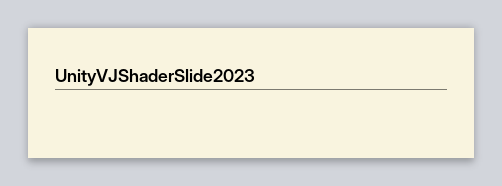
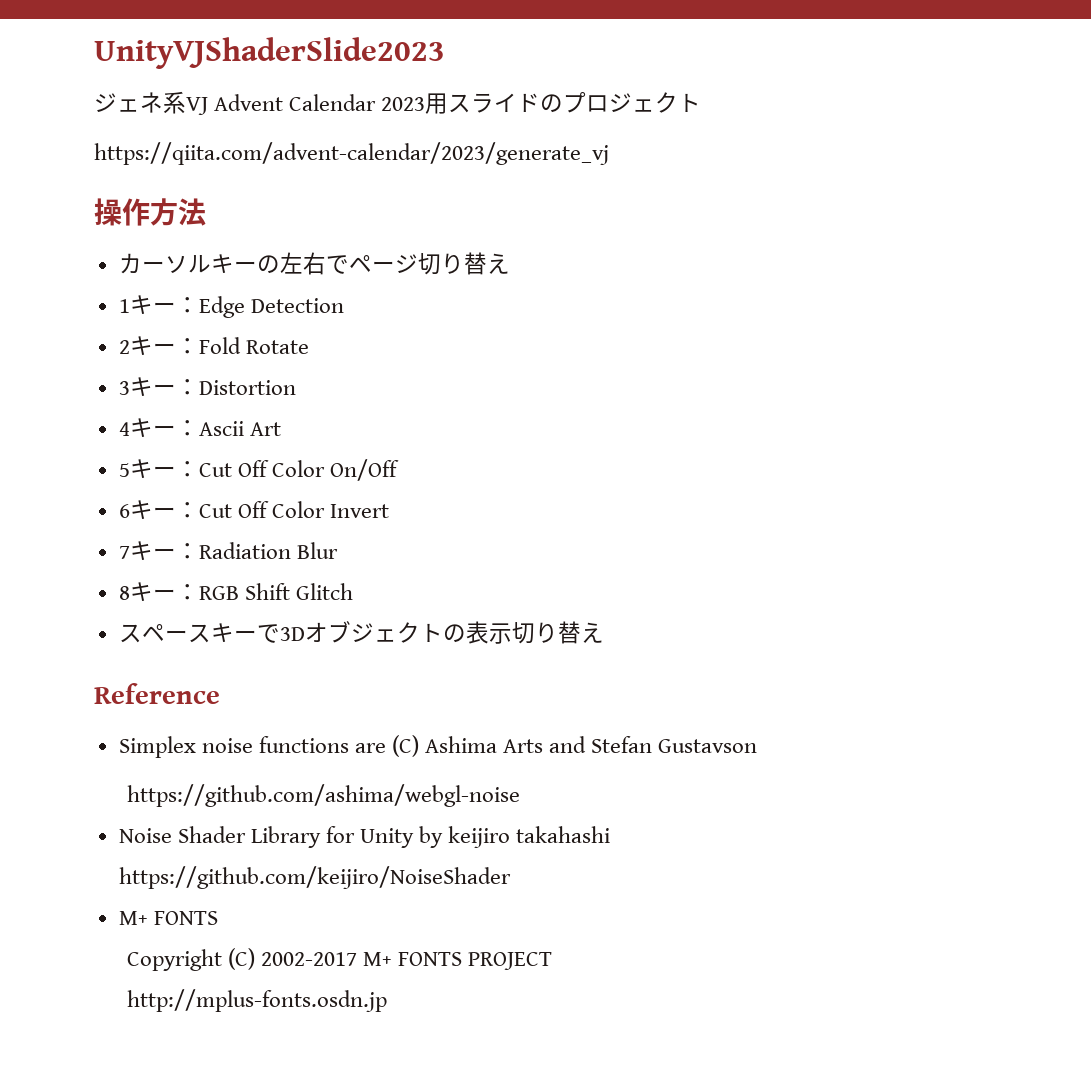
+ ジェネ系VJ Advent Calendar 2023用スライドのプロジェクト
+ https://qiita.com/advent-calendar/2023/generate_vj
+ 操作方法
+ カーソルキーの左右でページ切り替え
+ 1キー：Edge Detection
+ 2キー：Fold Rotate
+ 3キー：Distortion
+ 4キー：Ascii Art
+ 5キー：Cut Off Color On/Off
+ 6キー：Cut Off Color Invert
+ 7キー：Radiation Blur
+ 8キー：RGB Shift Glitch
+ スペースキーで3Dオブジェクトの表示切り替え
+ Reference
+ Simplex noise functions are (C) Ashima Arts and Stefan Gustavson
+ https://github.com/ashima/webgl-noise
+ Noise Shader Library for Unity by keijiro takahashi https://github.com/keijiro/NoiseShader
+ M+ FONTS
+ Copyright (C) 2002-2017 M+ FONTS PROJECT
+ http://mplus-fonts.osdn.jp

